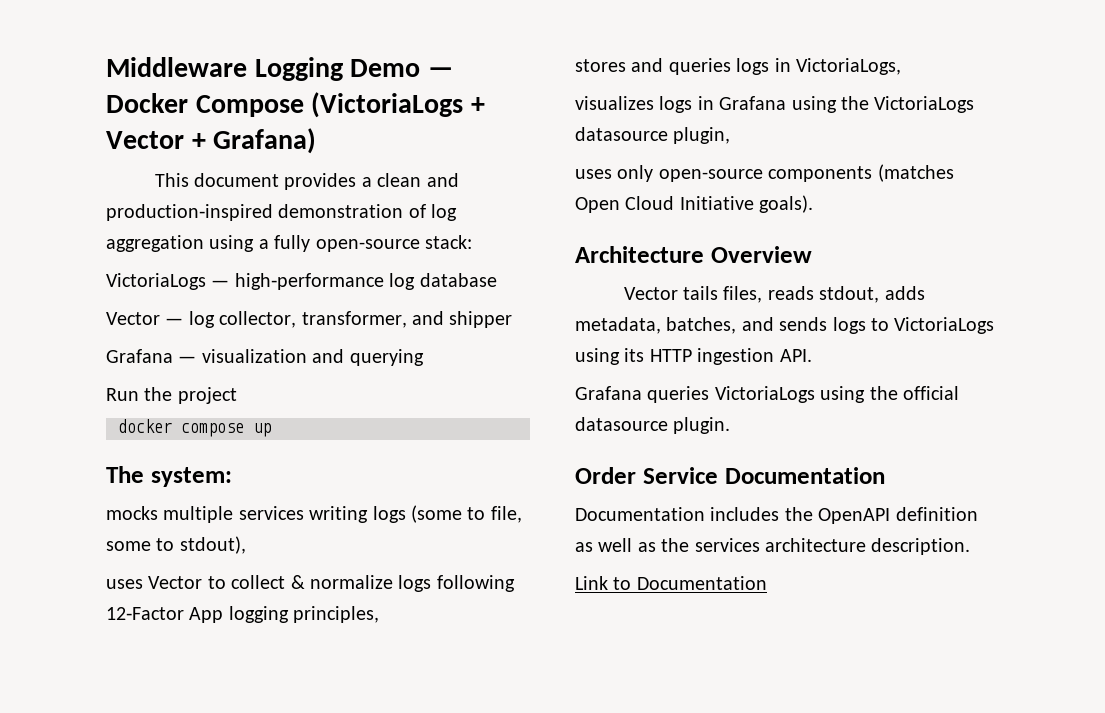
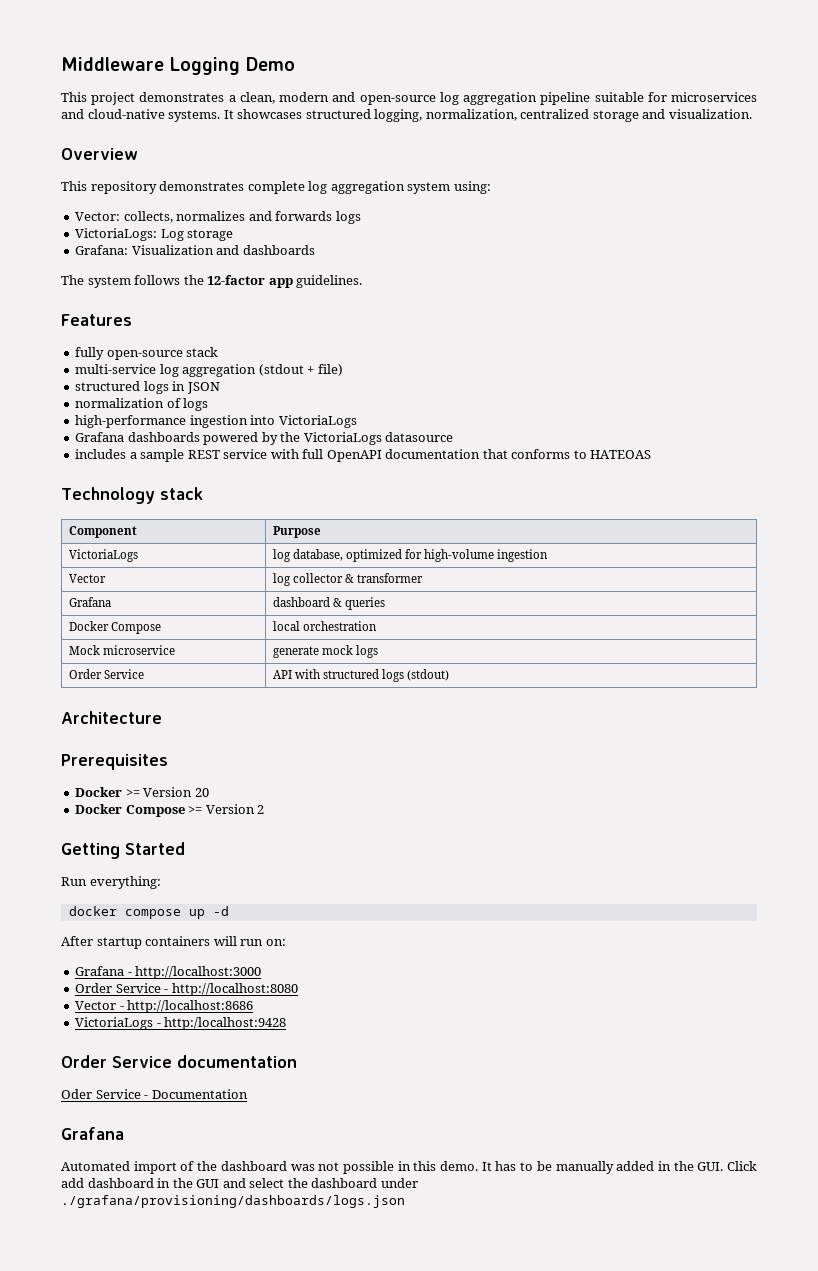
- Middleware Logging Demo — Docker Compose (VictoriaLogs + Vector + Grafana)
- This document provides a clean and production‑inspired demonstration of log aggregation using a fully open-source stack:
- VictoriaLogs — high‑performance log database
- Vector — log collector, transformer, and shipper
- Grafana — visualization and querying
+ Middleware Logging Demo
+ This project demonstrates a clean, modern and open-source log aggregation pipeline suitable for microservices and cloud-native systems. It showcases structured logging, normalization, centralized storage and visualization.
+ Overview
+ This repository demonstrates complete log aggregation system using:
+ Vector: collects, normalizes and forwards logs
+ VictoriaLogs: Log storage
+ Grafana: Visualization and dashboards
+ The system follows the 12-factor app guidelines.
+ Features
+ fully open-source stack
+ multi-service log aggregation (stdout + file)
+ structured logs in JSON
+ normalization of logs
+ high-performance ingestion into VictoriaLogs
+ Grafana dashboards powered by the VictoriaLogs datasource
+ includes a sample REST service with full OpenAPI documentation that conforms to HATEOAS
+ Technology stack
+ Component | Purpose
+ VictoriaLogs | log database, optimized for high-volume ingestion
+ Vector | log collector & transformer
+ Grafana | dashboard & queries
+ Docker Compose | local orchestration
+ Mock microservice | generate mock logs
+ Order Service | API with structured logs (stdout)
+ Architecture
+ Prerequisites
+ Docker >= Version 20
+ Docker Compose >= Version 2
+ Getting Started
- Run the project
+ Run everything:
- docker compose up
- The system:
- mocks multiple services writing logs (some to file, some to stdout),
- uses Vector to collect & normalize logs following 12‑Factor App logging principles,
- stores and queries logs in VictoriaLogs,
- visualizes logs in Grafana using the VictoriaLogs datasource plugin,
- uses only open-source components (matches Open Cloud Initiative goals).
- Architecture Overview
- Vector tails files, reads stdout, adds metadata, batches, and sends logs to VictoriaLogs using its HTTP ingestion API.
- Grafana queries VictoriaLogs using the official datasource plugin.
- Order Service Documentation
- Documentation includes the OpenAPI definition as well as the services architecture description.
- Link to Documentation
+ docker compose up -d
+ After startup containers will run on:
+ Grafana - http://localhost:3000
+ Order Service - http://localhost:8080
+ Vector - http://localhost:8686
+ VictoriaLogs - http:/localhost:9428
+ Order Service documentation
+ Oder Service - Documentation
+ Grafana
+ Automated import of the dashboard was not possible in this demo. It has to be manually added in the GUI. Click add dashboard in the GUI and select the dashboard under ./grafana/provisioning/dashboards/logs.json

